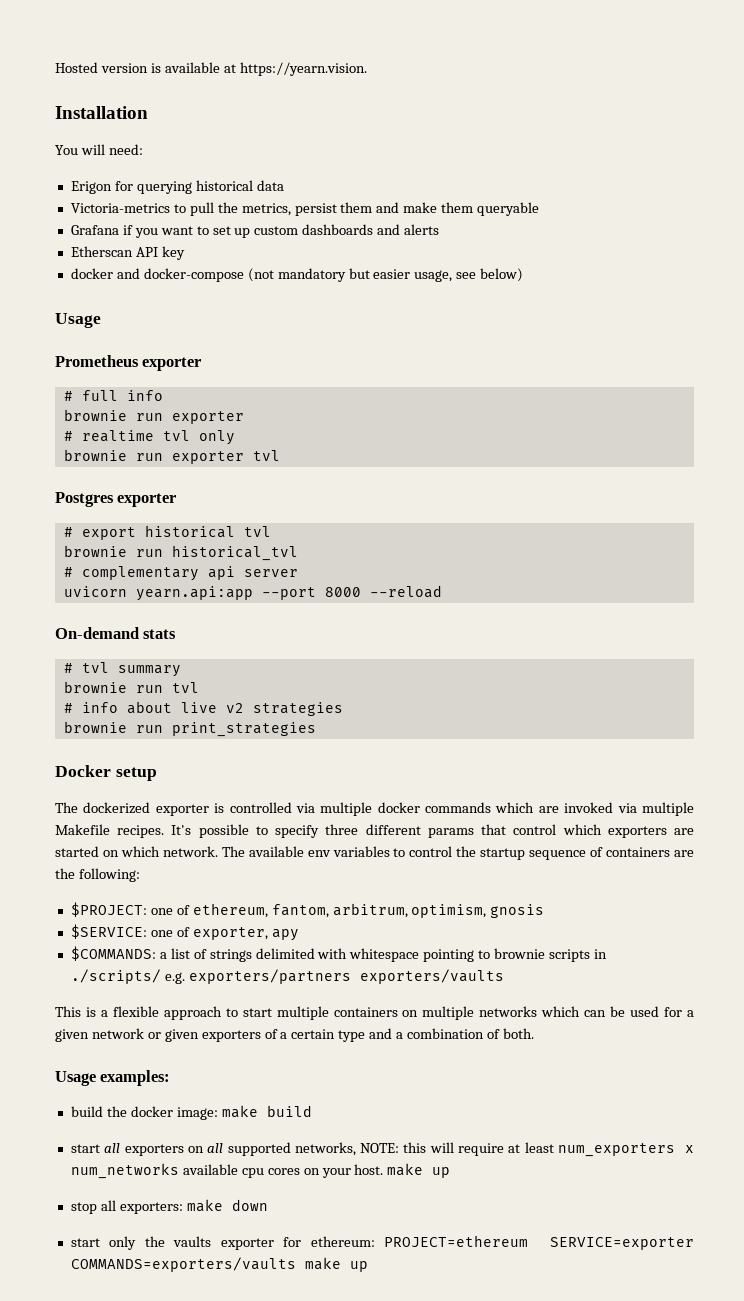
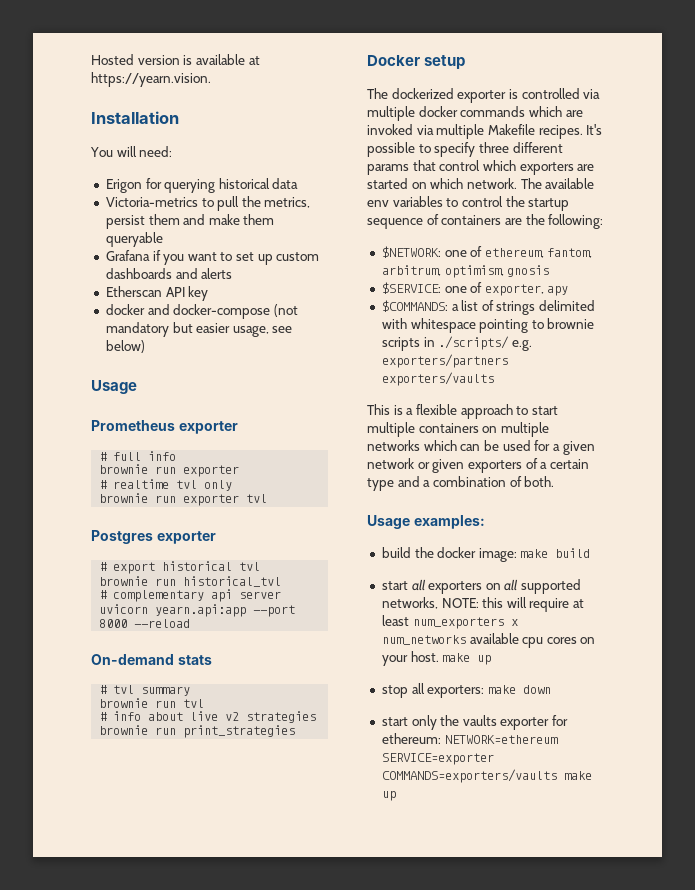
- $PROJECT: one of ethereum, fantom, arbitrum, optimism, gnosis
+ $NETWORK: one of ethereum, fantom, arbitrum, optimism, gnosis
- start only the vaults exporter for ethereum: PROJECT=ethereum SERVICE=exporter COMMANDS=exporters/vaults make up
+ start only the vaults exporter for ethereum: NETWORK=ethereum SERVICE=exporter COMMANDS=exporters/vaults make up

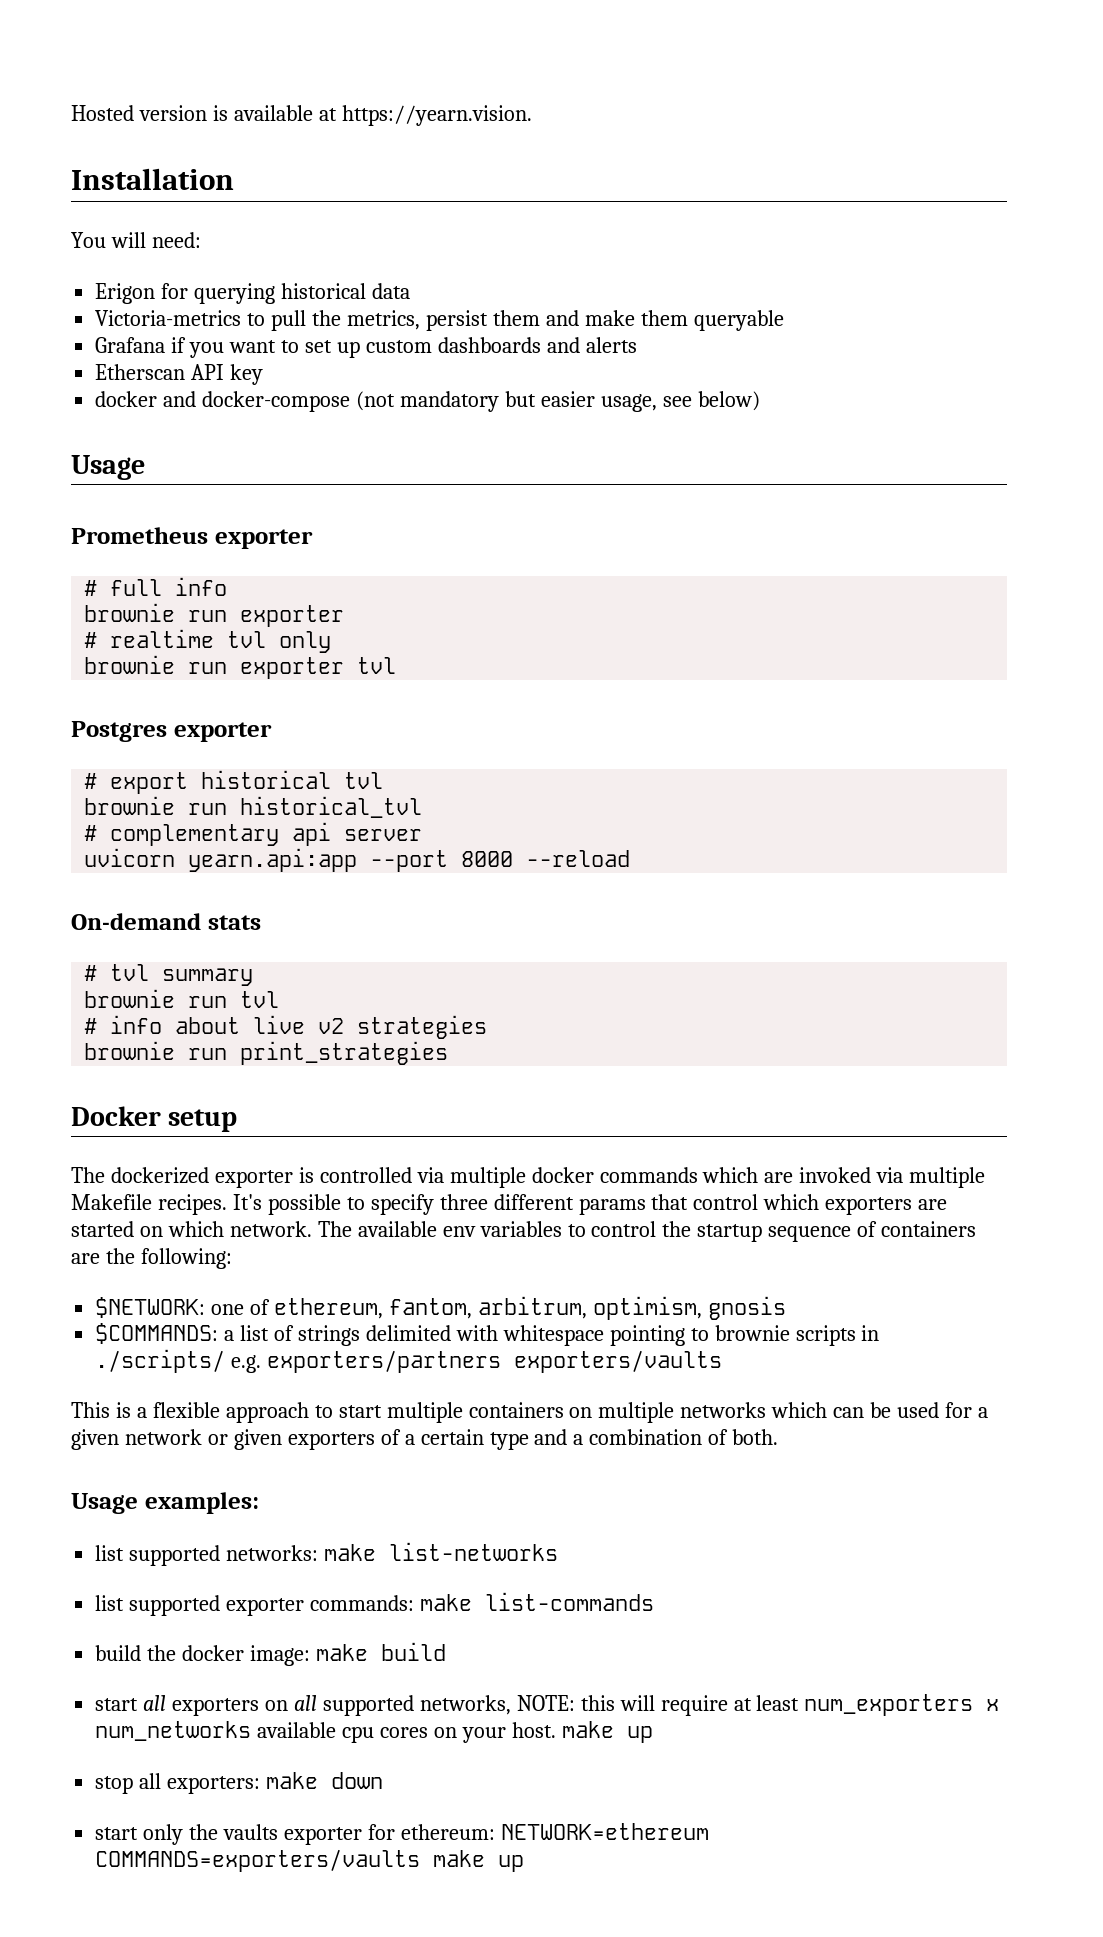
- $SERVICE: one of exporter, apy
+ list supported networks: make list-networks
+ list supported exporter commands: make list-commands
- start only the vaults exporter for ethereum: NETWORK=ethereum SERVICE=exporter COMMANDS=exporters/vaults make up
+ start only the vaults exporter for ethereum: NETWORK=ethereum COMMANDS=exporters/vaults make up

